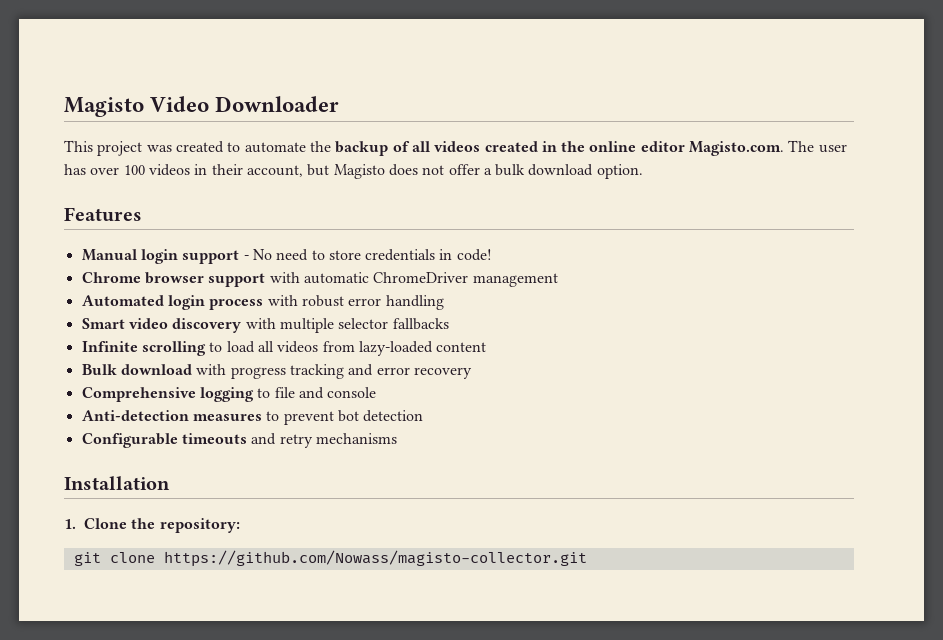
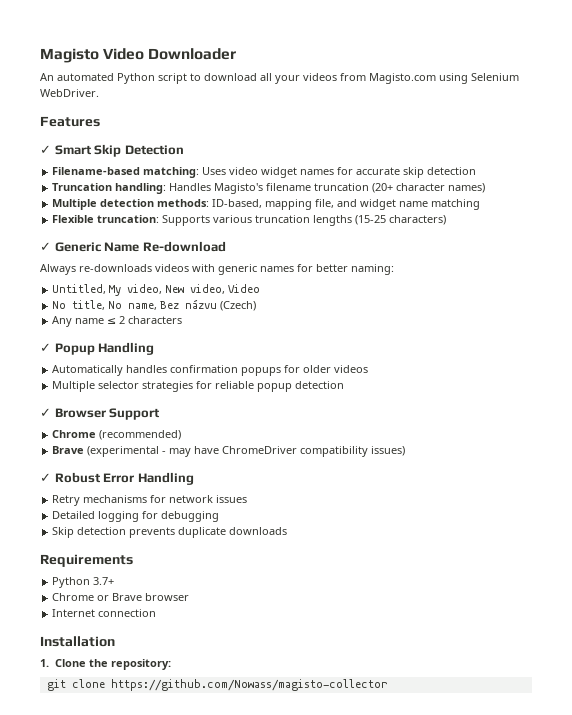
- This project was created to automate the backup of all videos created in the online editor Magisto.com. The user has over 100 videos in their account, but Magisto does not offer a bulk download option.
+ An automated Python script to download all your videos from Magisto.com using Selenium WebDriver.
  Features
- Manual login support - No need to store credentials in code!
- Chrome browser support with automatic ChromeDriver management
- Automated login process with robust error handling
- Smart video discovery with multiple selector fallbacks
- Infinite scrolling to load all videos from lazy-loaded content
- Bulk download with progress tracking and error recovery
- Comprehensive logging to file and console
- Anti-detection measures to prevent bot detection
- Configurable timeouts and retry mechanisms
+ ✓ Smart Skip Detection
+ Filename-based matching: Uses video widget names for accurate skip detection
+ Truncation handling: Handles Magisto's filename truncation (20+ character names)
+ Multiple detection methods: ID-based, mapping file, and widget name matching
+ Flexible truncation: Supports various truncation lengths (15-25 characters)
+ ✓ Generic Name Re-download
+ Always re-downloads videos with generic names for better naming:
+ Untitled, My video, New video, Video
+ No title, No name, Bez názvu (Czech)
+ Any name ≤ 2 characters
+ ✓ Popup Handling
+ Automatically handles confirmation popups for older videos
+ Multiple selector strategies for reliable popup detection
+ ✓ Browser Support
+ Chrome (recommended)
+ Brave (experimental - may have ChromeDriver compatibility issues)
+ ✓ Robust Error Handling
+ Retry mechanisms for network issues
+ Detailed logging for debugging
+ Skip detection prevents duplicate downloads
+ Requirements
+ Python 3.7+
+ Chrome or Brave browser
+ Internet connection
- git clone https://github.com/Nowass/magisto-collector.git
+ git clone https://github.com/Nowass/magisto-collector

